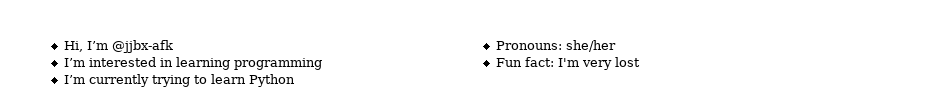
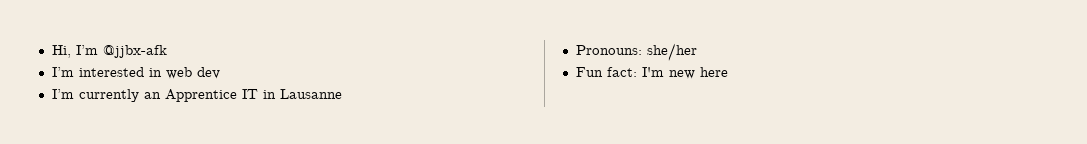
- I’m interested in learning programming
+ I’m interested in web dev
- I’m currently trying to learn Python
+ I’m currently an Apprentice IT in Lausanne
- Fun fact: I'm very lost
+ Fun fact: I'm new here

